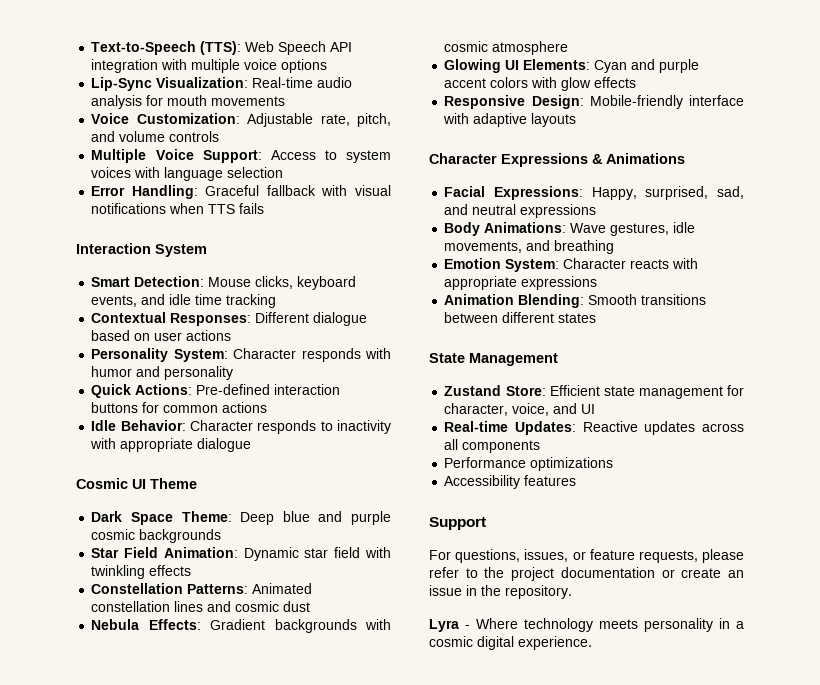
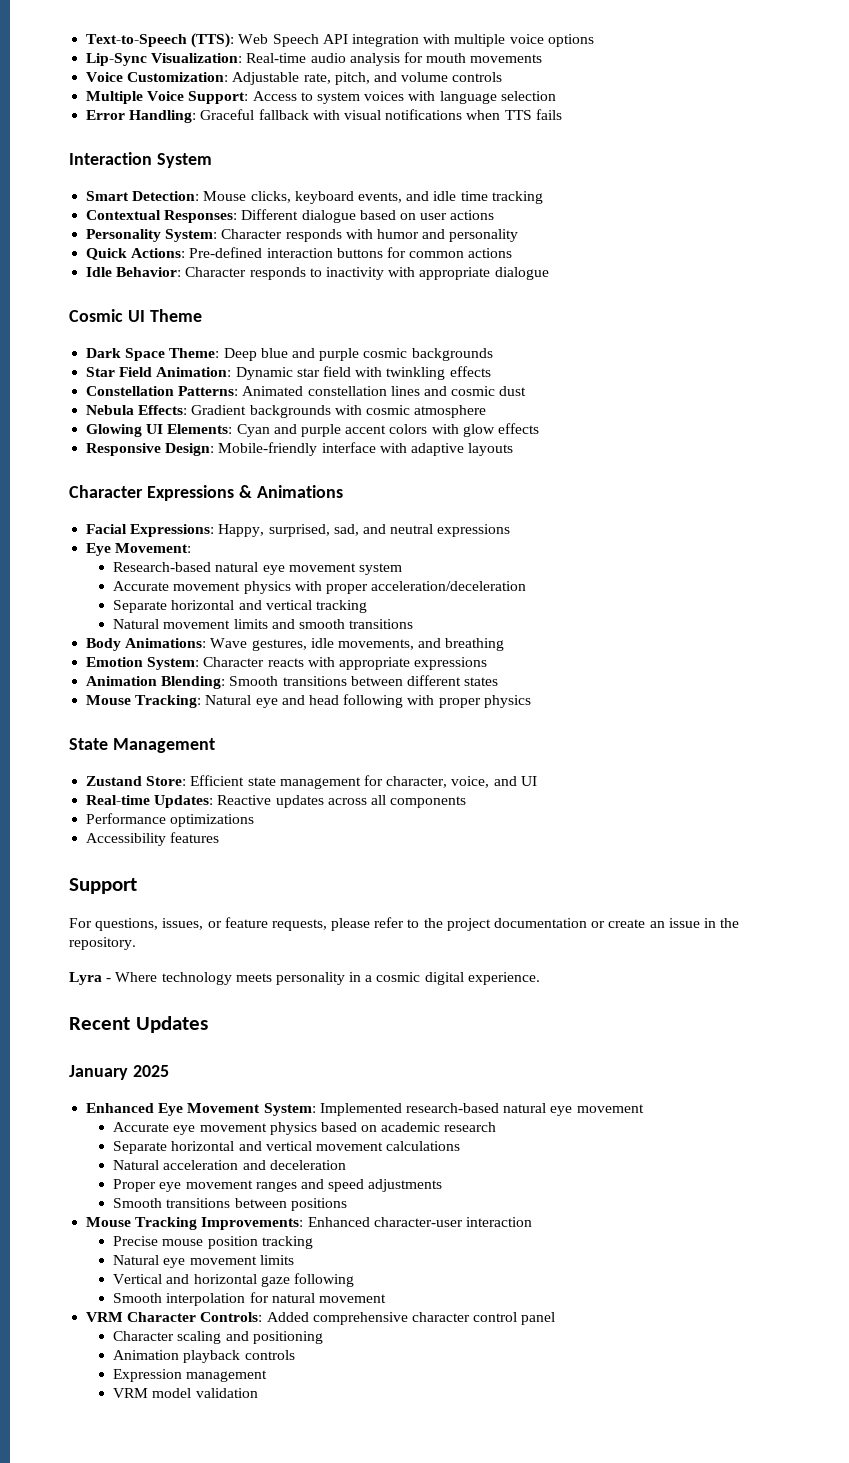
+ Eye Movement:
+ Research-based natural eye movement system
+ Accurate movement physics with proper acceleration/deceleration
+ Separate horizontal and vertical tracking
+ Natural movement limits and smooth transitions
+ Mouse Tracking: Natural eye and head following with proper physics
+ Recent Updates
+ January 2025
+ Enhanced Eye Movement System: Implemented research-based natural eye movement
+ Accurate eye movement physics based on academic research
+ Separate horizontal and vertical movement calculations
+ Natural acceleration and deceleration
+ Proper eye movement ranges and speed adjustments
+ Smooth transitions between positions
+ Mouse Tracking Improvements: Enhanced character-user interaction
+ Precise mouse position tracking
+ Natural eye movement limits
+ Vertical and horizontal gaze following
+ Smooth interpolation for natural movement
+ VRM Character Controls: Added comprehensive character control panel
+ Character scaling and positioning
+ Animation playback controls
+ Expression management
+ VRM model validation

